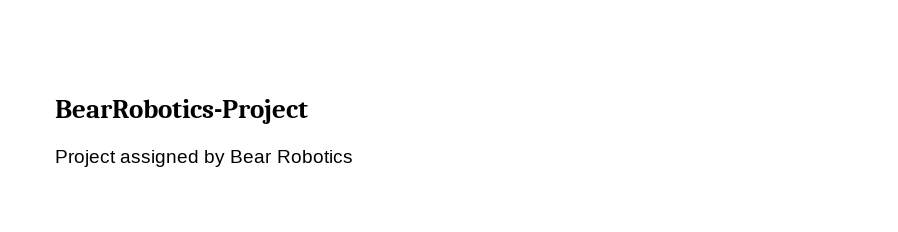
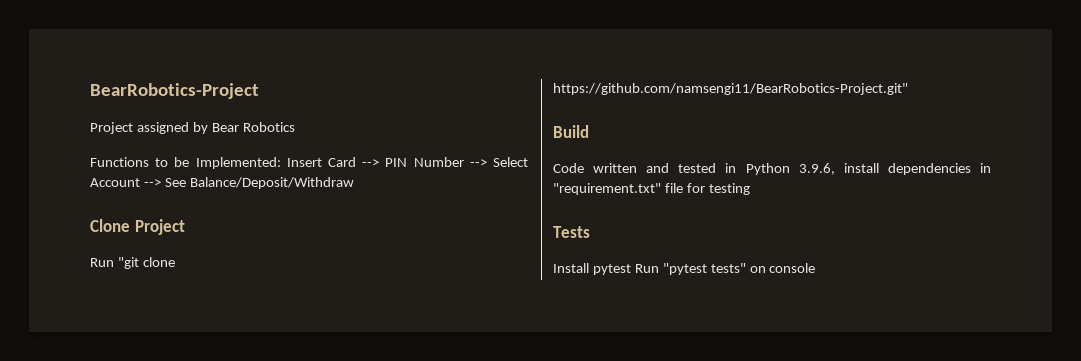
+ Functions to be Implemented: Insert Card --> PIN Number --> Select Account --> See Balance/Deposit/Withdraw
+ Clone Project
+ Run "git clone https://github.com/namsengi11/BearRobotics-Project.git"
+ Build
+ Code written and tested in Python 3.9.6, install dependencies in "requirement.txt" file for testing
+ Tests
+ Install pytest Run "pytest tests" on console

